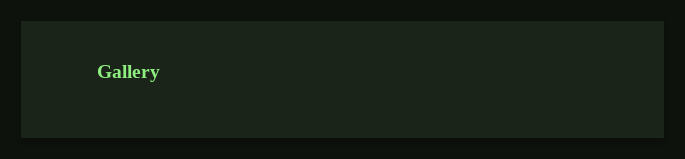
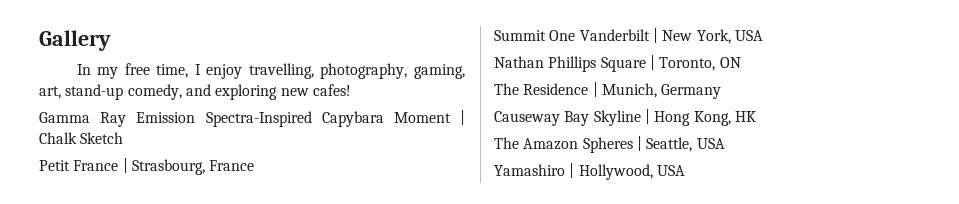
+ In my free time, I enjoy travelling, photography, gaming, art, stand-up comedy, and exploring new cafes!
+ Gamma Ray Emission Spectra-Inspired Capybara Moment | Chalk Sketch
+ Petit France | Strasbourg, France
+ Summit One Vanderbilt | New York, USA
+ Nathan Phillips Square | Toronto, ON
+ The Residence | Munich, Germany
+ Causeway Bay Skyline | Hong Kong, HK
+ The Amazon Spheres | Seattle, USA
+ Yamashiro | Hollywood, USA

